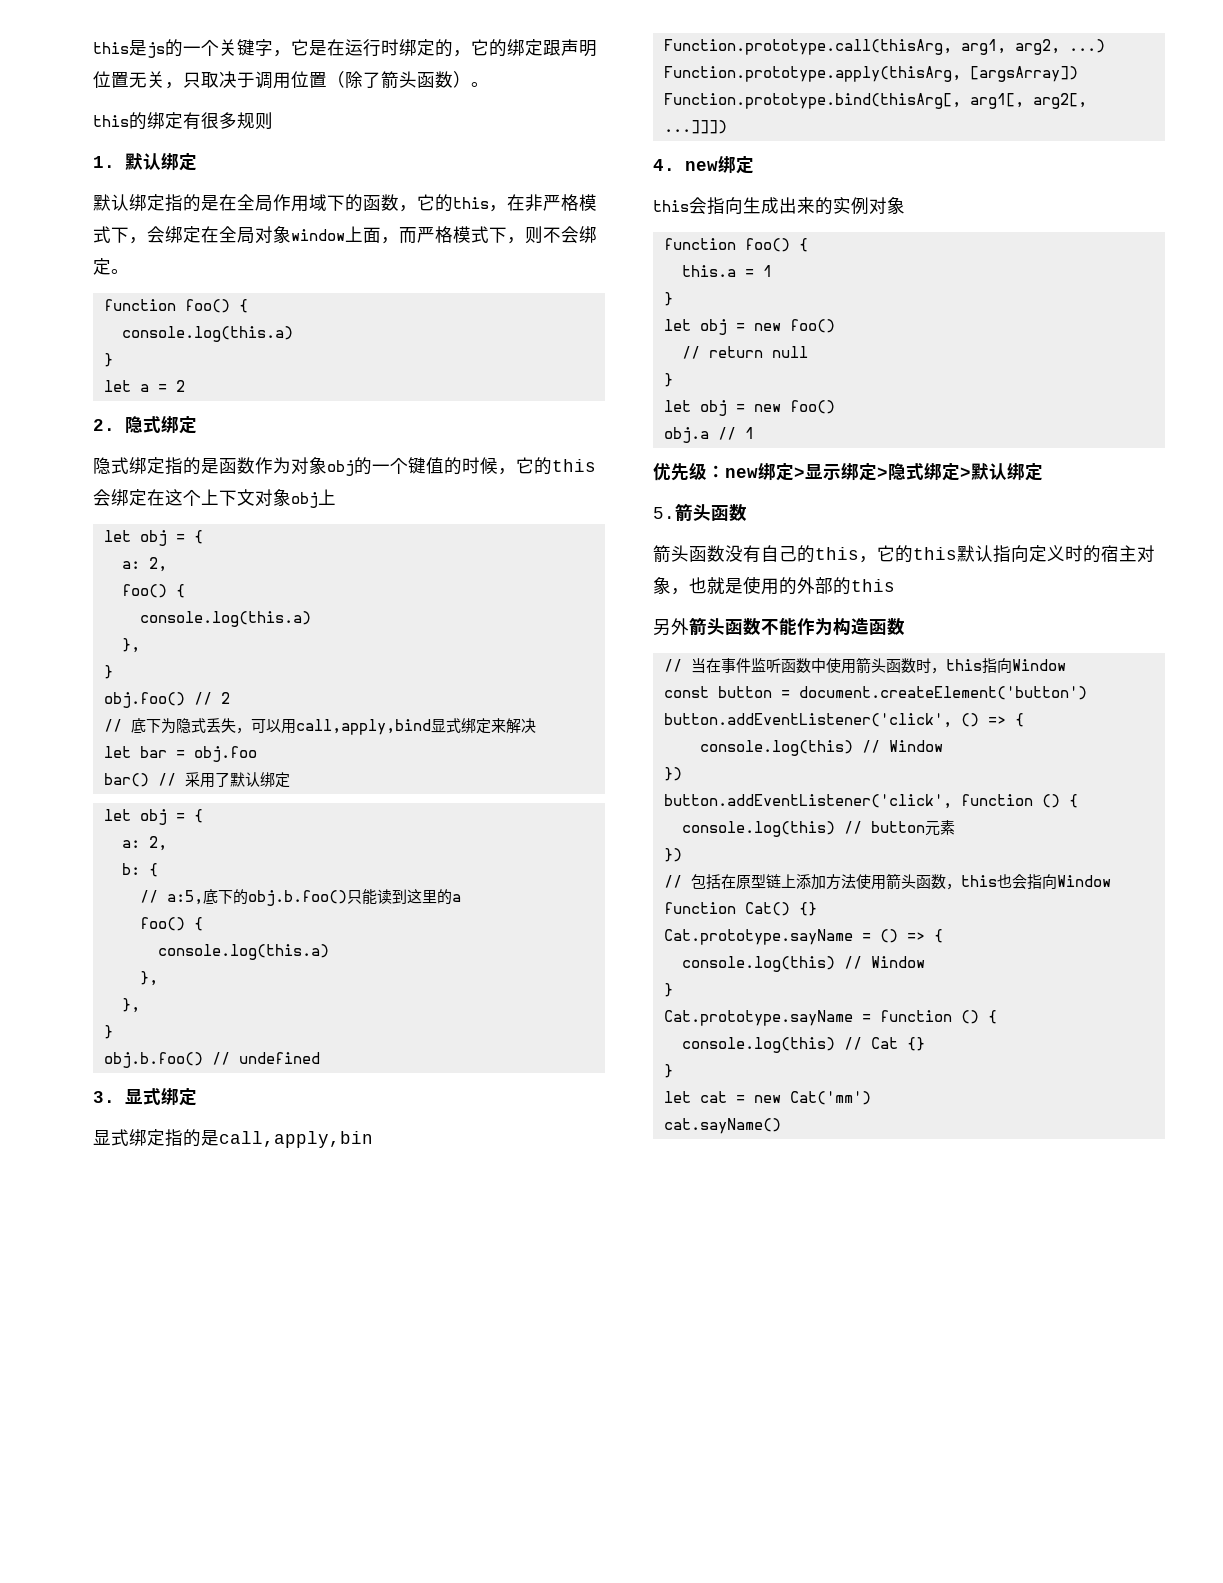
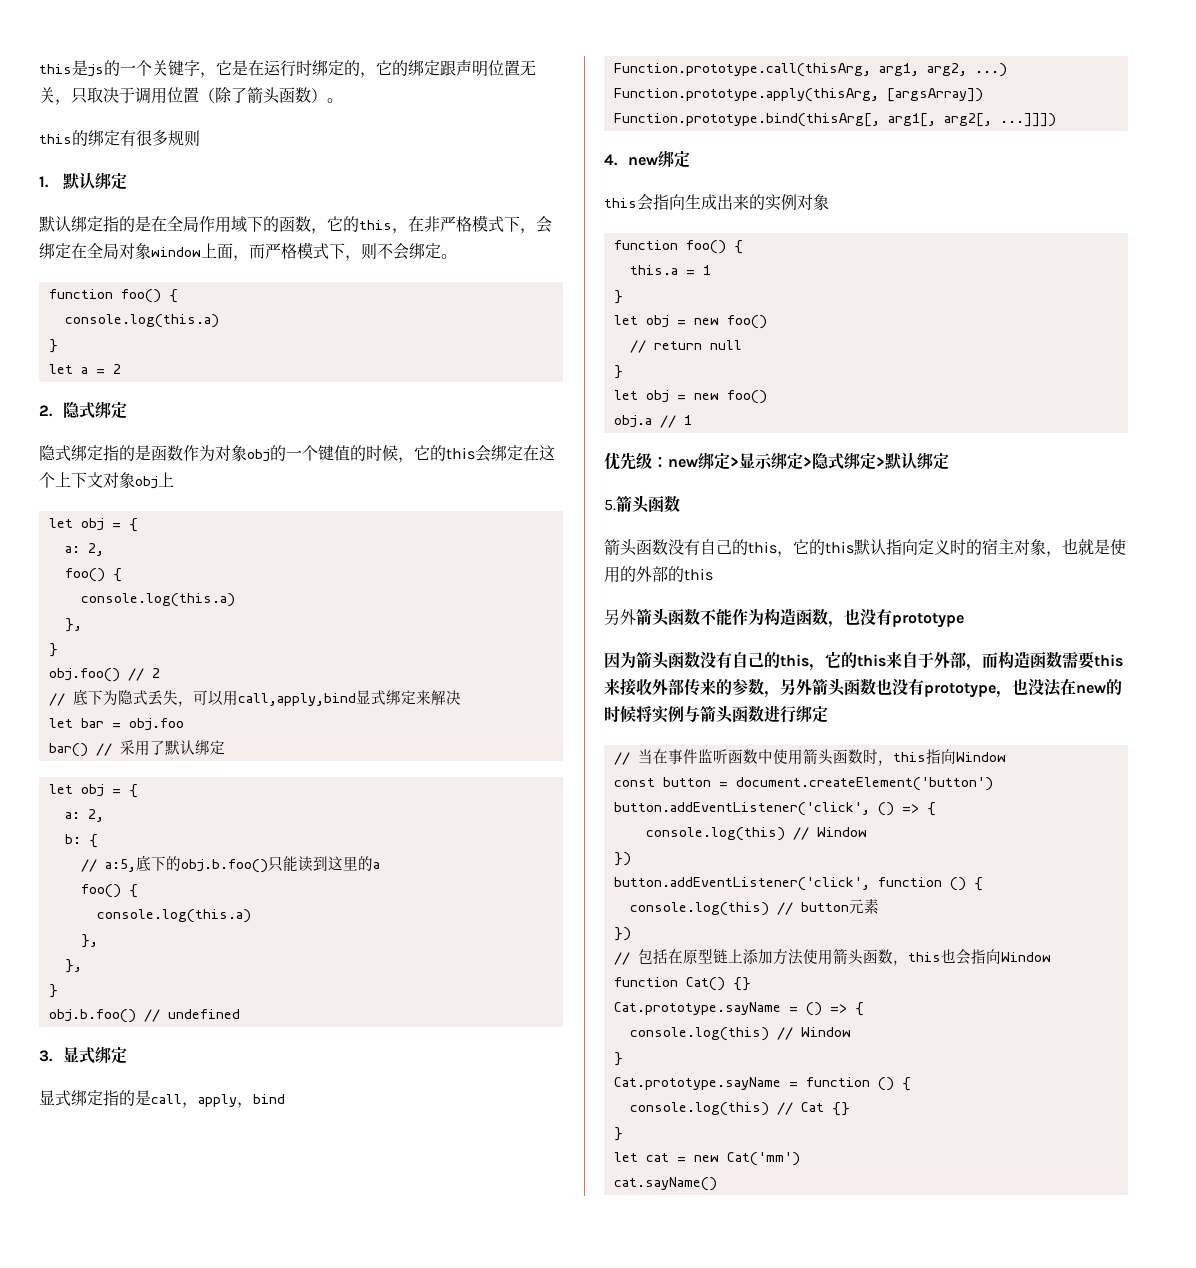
- 显式绑定指的是call,apply,bin
+ 显式绑定指的是call，apply，bind
- 另外箭头函数不能作为构造函数
+ 另外箭头函数不能作为构造函数，也没有prototype
+ 因为箭头函数没有自己的this，它的this来自于外部，而构造函数需要this来接收外部传来的参数，另外箭头函数也没有prototype，也没法在new的时候将实例与箭头函数进行绑定

